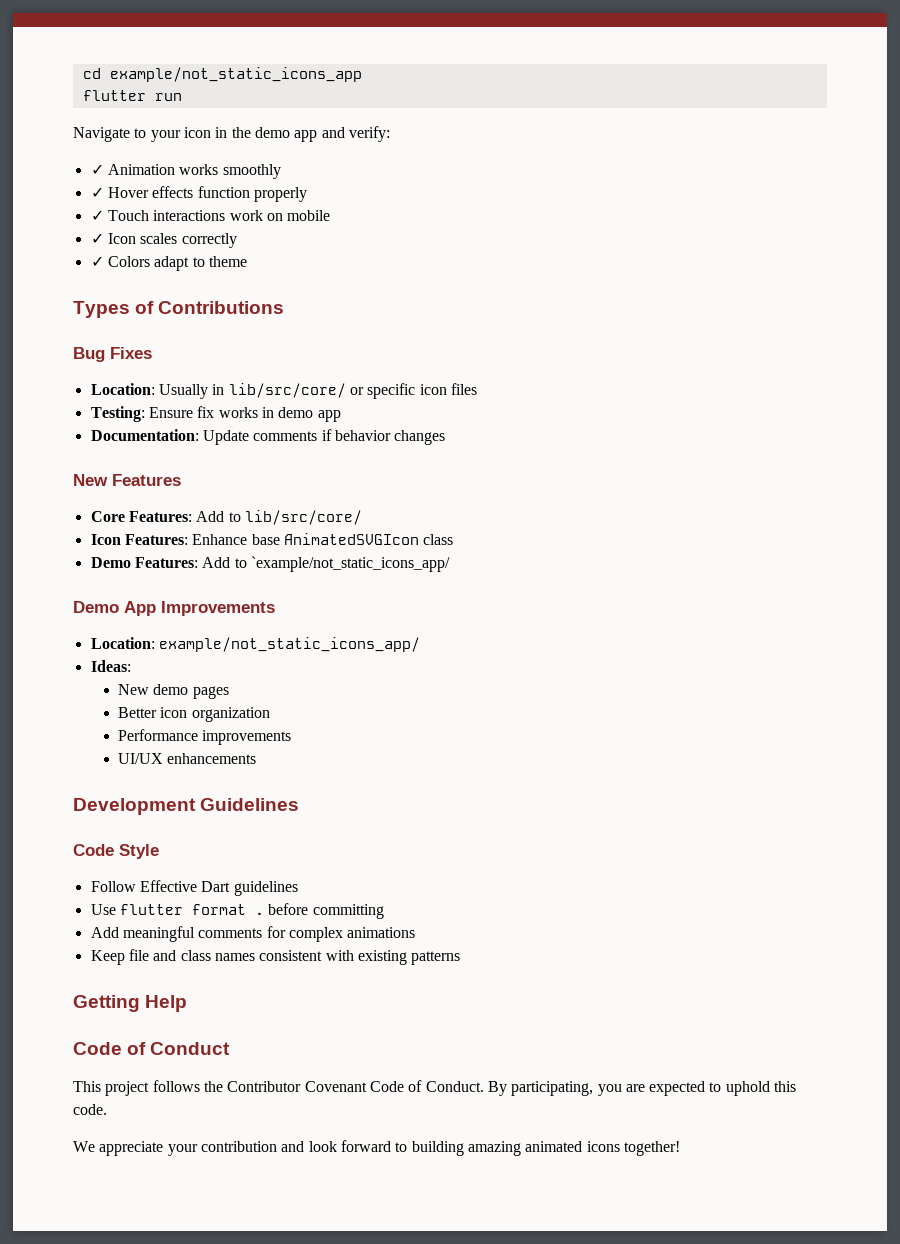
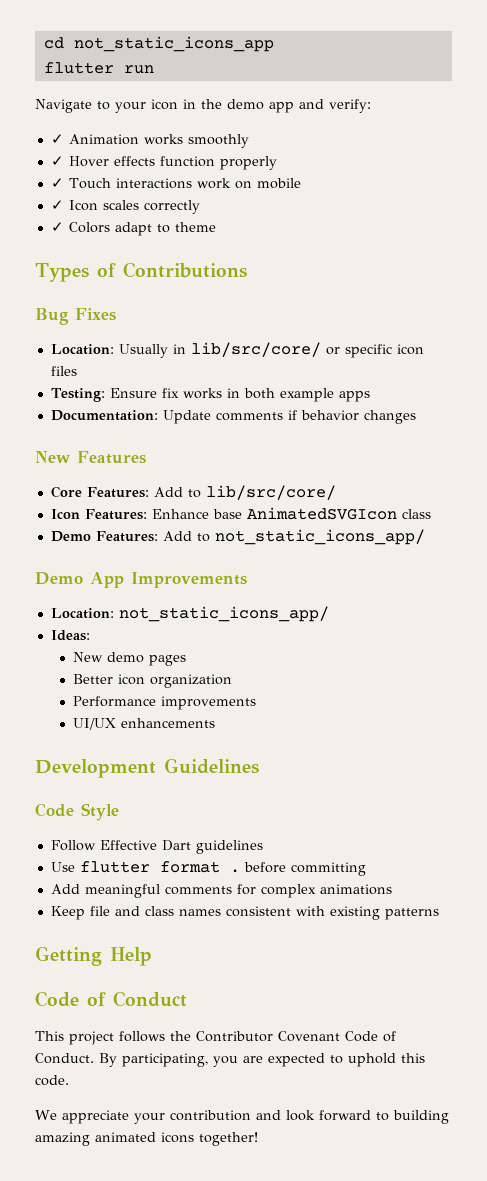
- cd example/not_static_icons_app
+ cd not_static_icons_app
- Testing: Ensure fix works in demo app
+ Testing: Ensure fix works in both example apps
- Demo Features: Add to `example/not_static_icons_app/
+ Demo Features: Add to not_static_icons_app/
- Location: example/not_static_icons_app/
+ Location: not_static_icons_app/

